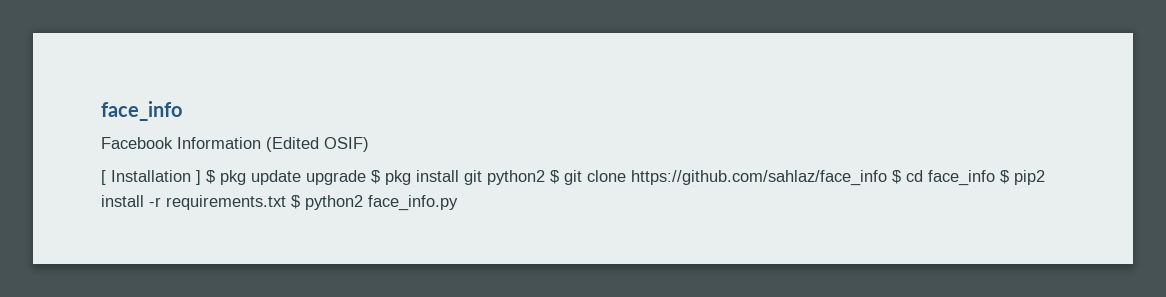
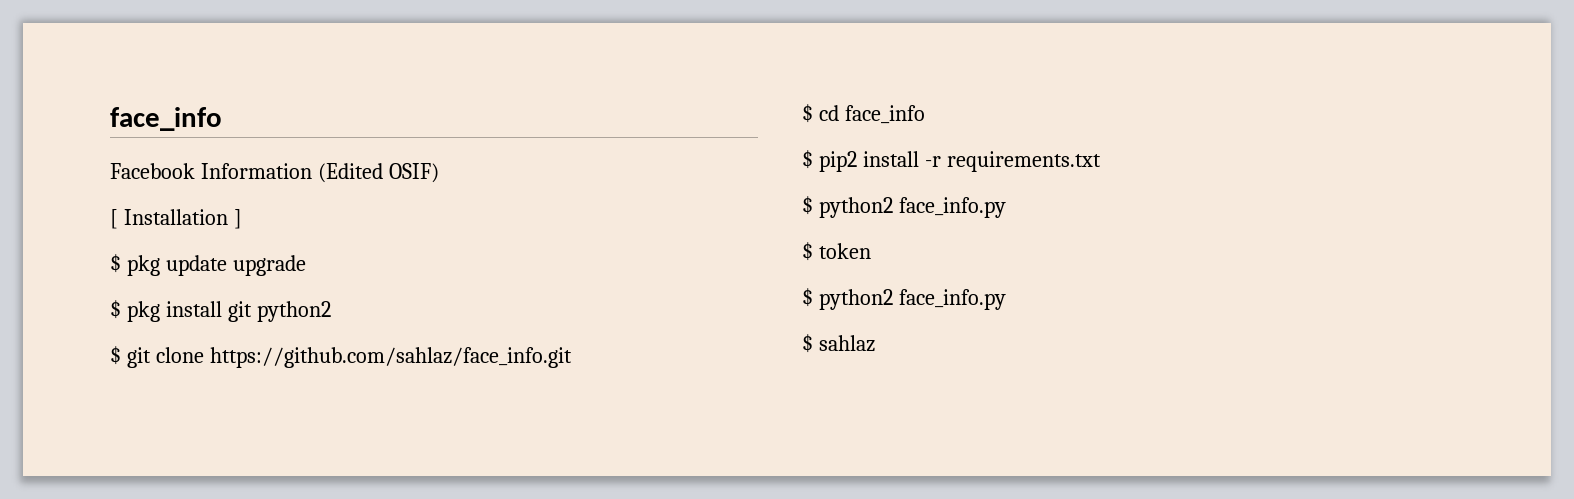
- [ Installation ] $ pkg update upgrade $ pkg install git python2 $ git clone https://github.com/sahlaz/face_info $ cd face_info $ pip2 install -r requirements.txt $ python2 face_info.py
+ [ Installation ]
+ $ pkg update upgrade
+ $ pkg install git python2
+ $ git clone https://github.com/sahlaz/face_info.git
+ $ cd face_info
+ $ pip2 install -r requirements.txt
+ $ python2 face_info.py
+ $ token
+ $ python2 face_info.py
+ $ sahlaz

